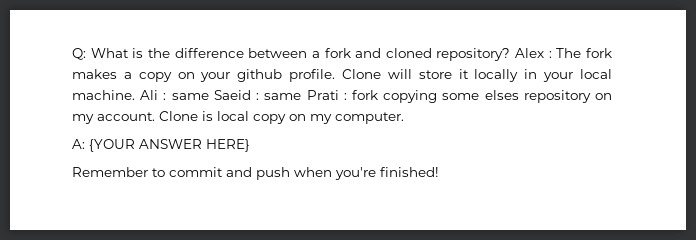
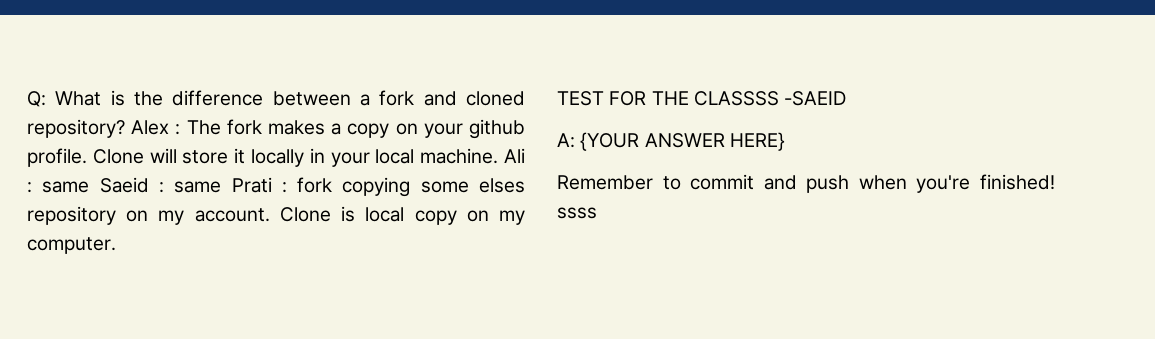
+ TEST FOR THE CLASSSS -SAEID
- Remember to commit and push when you're finished!
+ Remember to commit and push when you're finished! ssss

